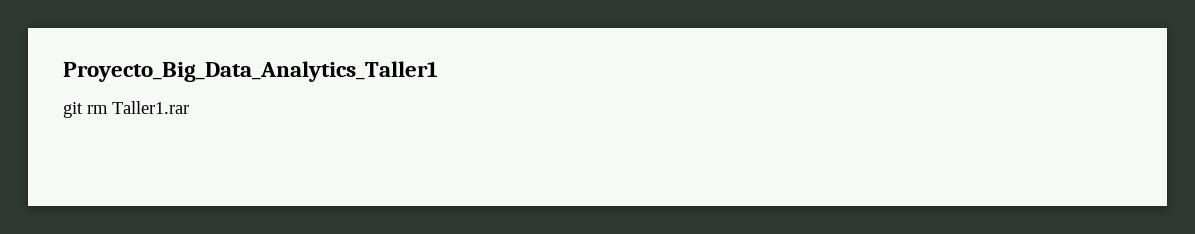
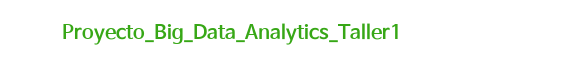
- git rm Taller1.rar

